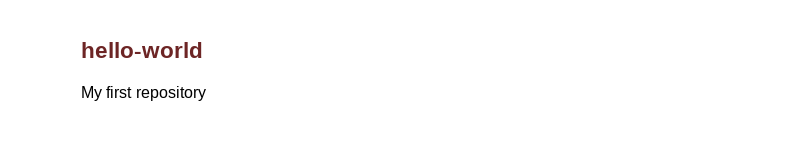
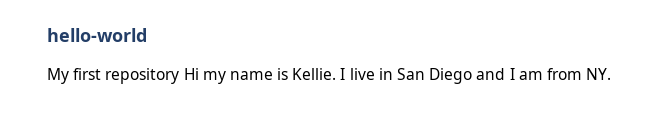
- My first repository
+ My first repository Hi my name is Kellie. I live in San Diego and I am from NY.

